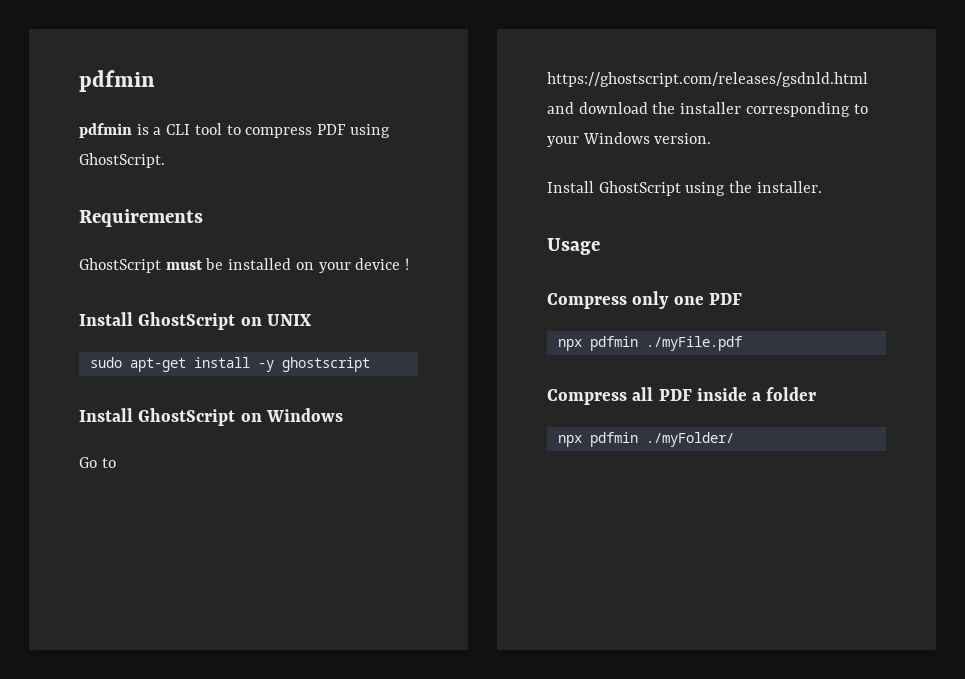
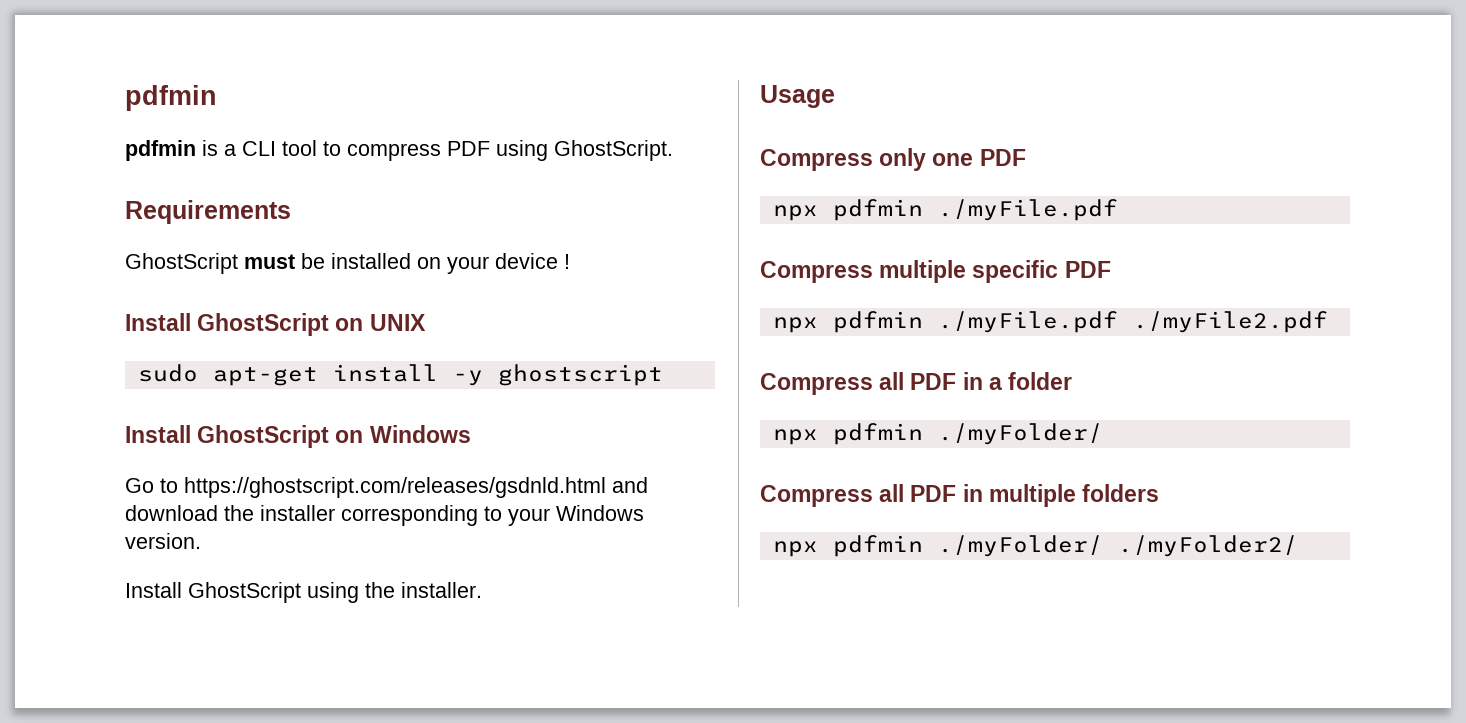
- Compress all PDF inside a folder
+ Compress multiple specific PDF
+ npx pdfmin ./myFile.pdf ./myFile2.pdf
+ Compress all PDF in a folder
+ Compress all PDF in multiple folders
+ npx pdfmin ./myFolder/ ./myFolder2/

